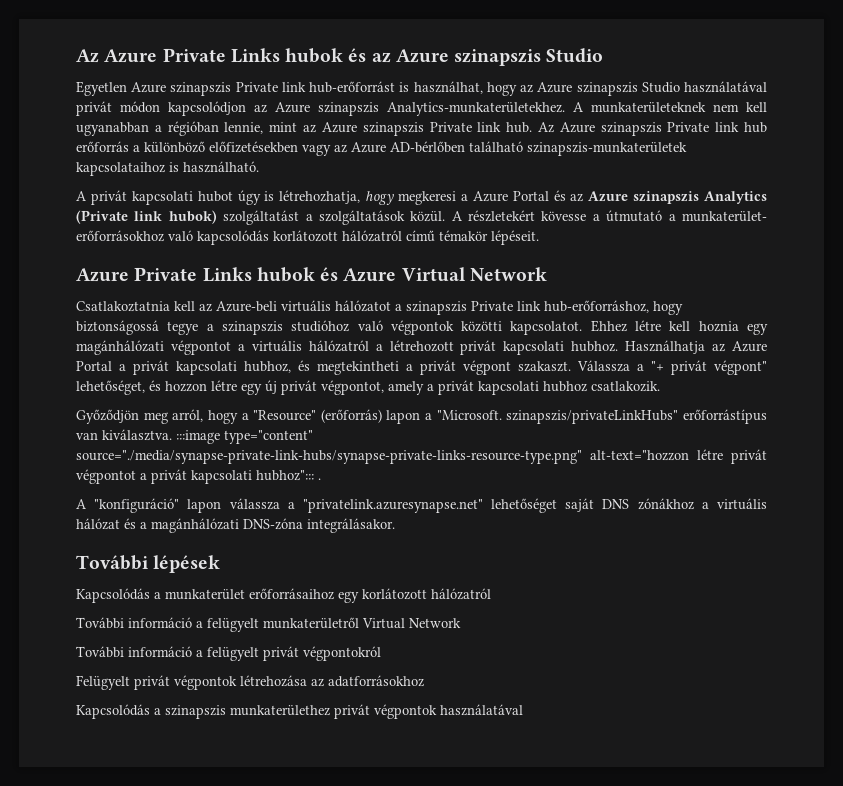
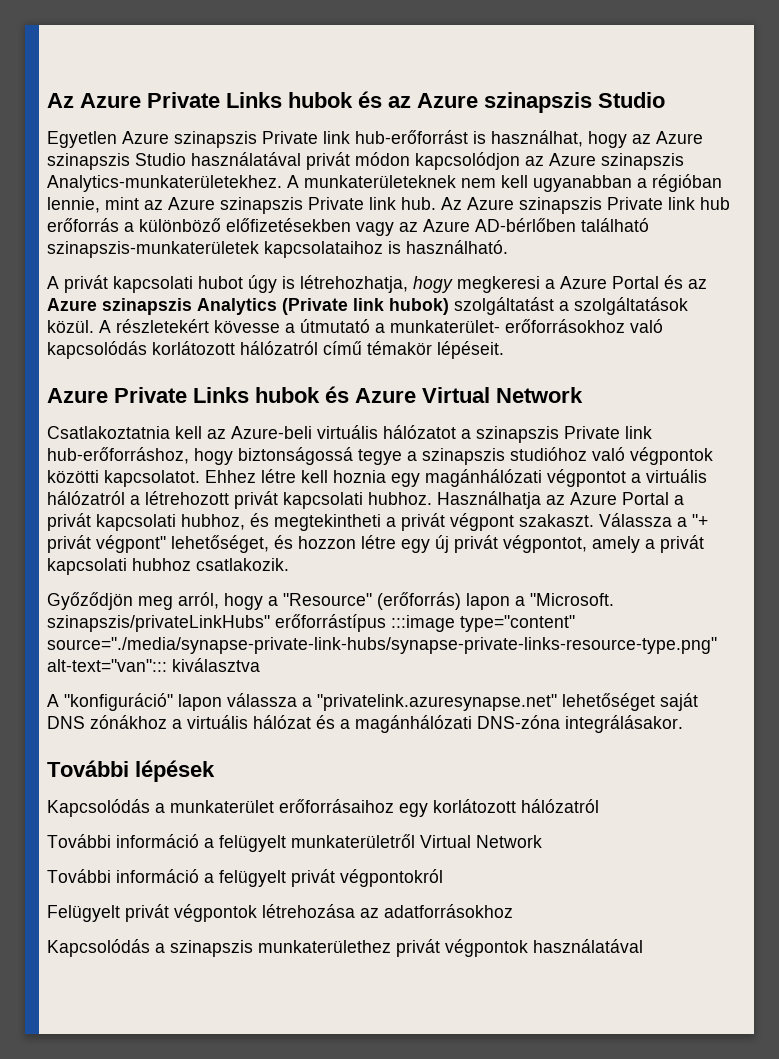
- Győződjön meg arról, hogy a "Resource" (erőforrás) lapon a "Microsoft. szinapszis/privateLinkHubs" erőforrástípus van kiválasztva. :::image type="content" source="./media/synapse-private-link-hubs/synapse-private-links-resource-type.png" alt-text="hozzon létre privát végpontot a privát kapcsolati hubhoz"::: .
+ Győződjön meg arról, hogy a "Resource" (erőforrás) lapon a "Microsoft. szinapszis/privateLinkHubs" erőforrástípus :::image type="content" source="./media/synapse-private-link-hubs/synapse-private-links-resource-type.png" alt-text="van"::: kiválasztva

